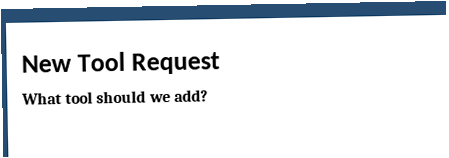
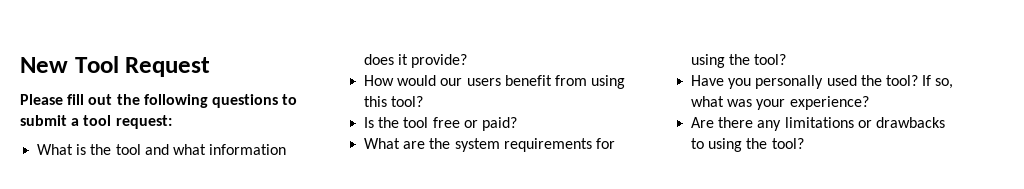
- What tool should we add?
+ Please fill out the following questions to submit a tool request:
+ What is the tool and what information does it provide?
+ How would our users benefit from using this tool?
+ Is the tool free or paid?
+ What are the system requirements for using the tool?
+ Have you personally used the tool? If so, what was your experience?
+ Are there any limitations or drawbacks to using the tool?

